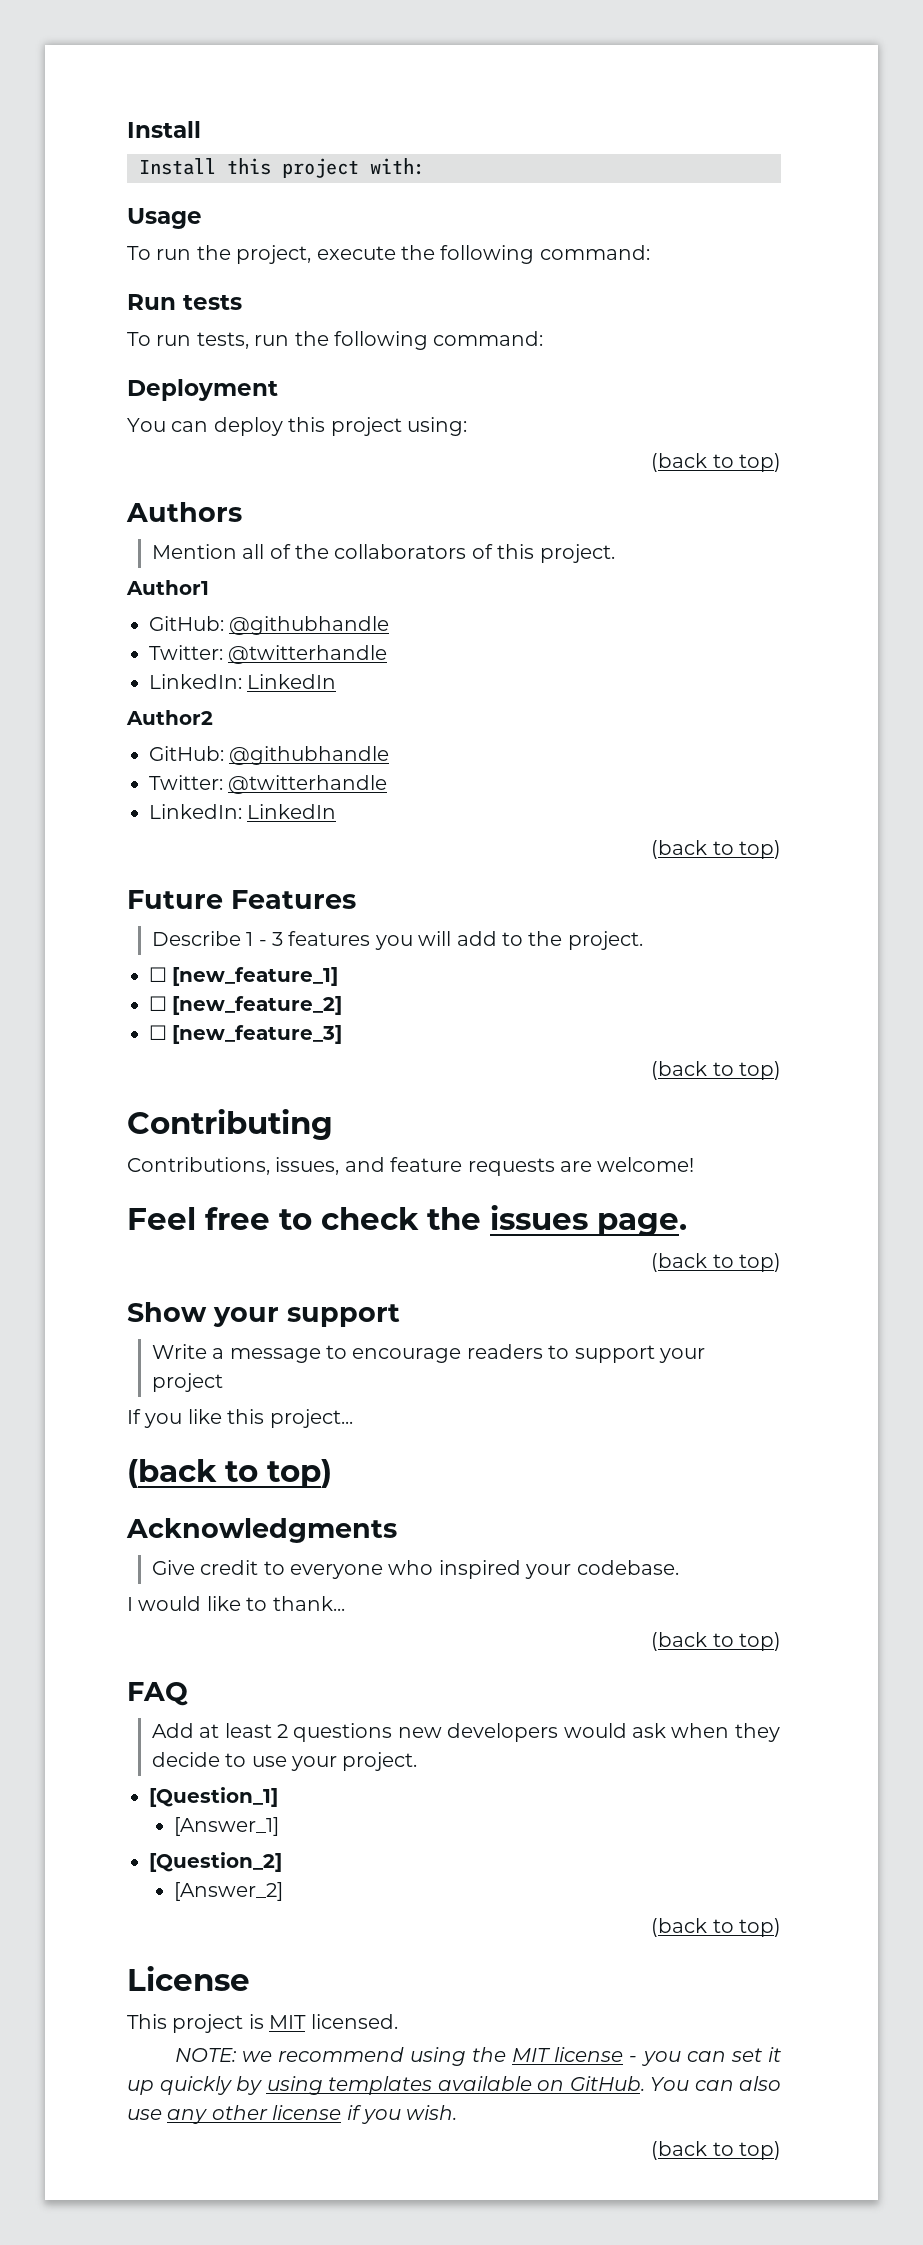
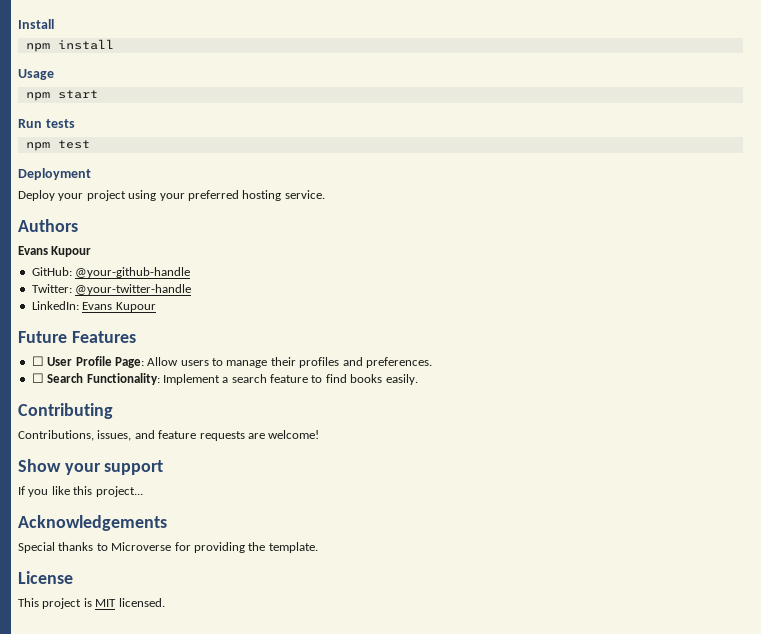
- Install this project with:
+ npm install
  Usage
- To run the project, execute the following command:
+ npm start
  Run tests
- To run tests, run the following command:
+ npm test
  Deployment
- You can deploy this project using:
- (back to top)
+ Deploy your project using your preferred hosting service.
  Authors
- Mention all of the collaborators of this project.
- Author1
- GitHub: @githubhandle
- Twitter: @twitterhandle
- LinkedIn: LinkedIn
- Author2
- GitHub: @githubhandle
- Twitter: @twitterhandle
- LinkedIn: LinkedIn
- (back to top)
+ Evans Kupour
+ GitHub: @your-github-handle
+ Twitter: @your-twitter-handle
+ LinkedIn: Evans Kupour
  Future Features
- Describe 1 - 3 features you will add to the project.
- ☐ [new_feature_1]
- ☐ [new_feature_2]
- ☐ [new_feature_3]
- (back to top)
+ ☐ User Profile Page: Allow users to manage their profiles and preferences.
+ ☐ Search Functionality: Implement a search feature to find books easily.
- Feel free to check the issues page.
- (back to top)
  Show your support
- Write a message to encourage readers to support your project
  If you like this project...
- (back to top)
- Acknowledgments
- Give credit to everyone who inspired your codebase.
- I would like to thank...
- (back to top)
- FAQ
- Add at least 2 questions new developers would ask when they decide to use your project.
- [Question_1]
- [Answer_1]
- [Question_2]
- [Answer_2]
- (back to top)
+ Acknowledgements
+ Special thanks to Microverse for providing the template.
- NOTE: we recommend using the MIT license - you can set it up quickly by using templates available on GitHub. You can also use any other license if you wish.
- (back to top)

